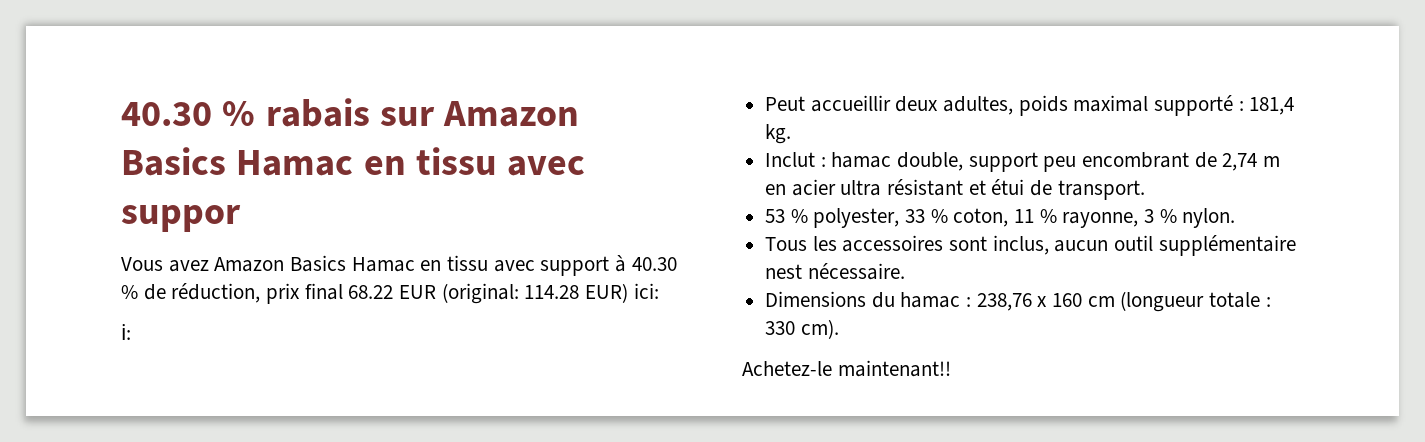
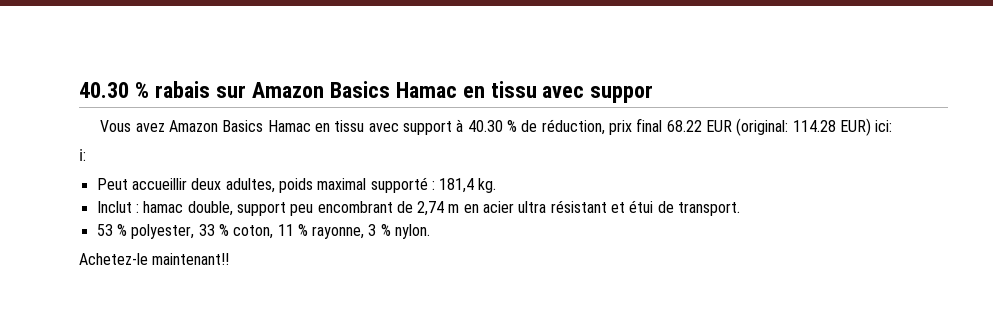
- Tous les accessoires sont inclus, aucun outil supplémentaire nest nécessaire.
- Dimensions du hamac : 238,76 x 160 cm (longueur totale : 330 cm).

